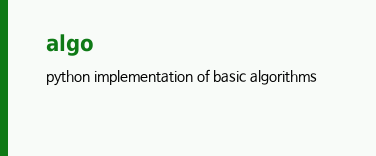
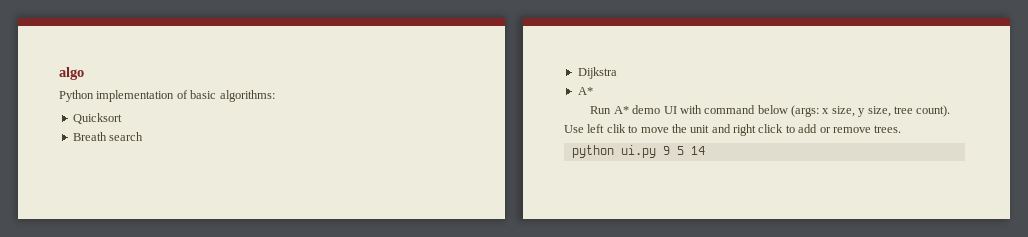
- python implementation of basic algorithms
+ Python implementation of basic algorithms:
+ Quicksort
+ Breath search
+ Dijkstra
+ A*
+ Run A* demo UI with command below (args: x size, y size, tree count). Use left clik to move the unit and right click to add or remove trees.
+ python ui.py 9 5 14

